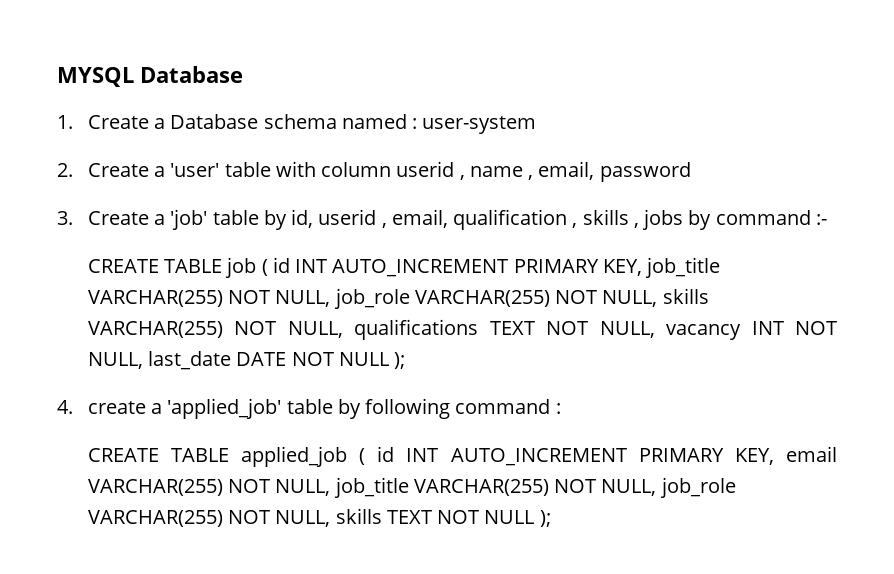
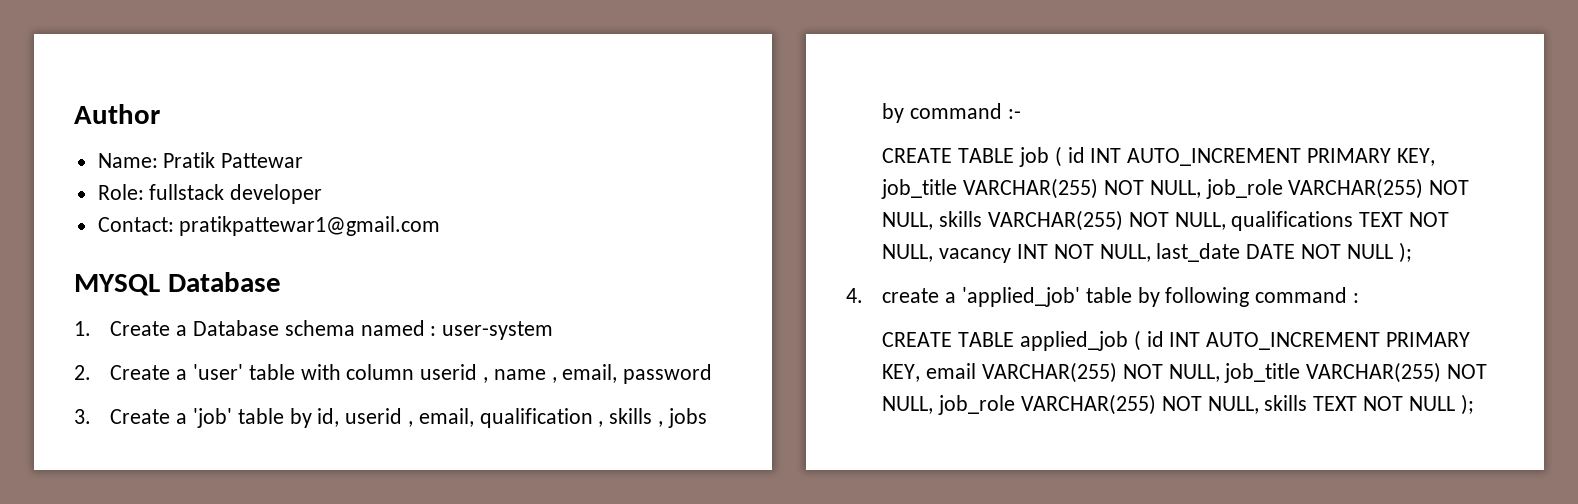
+ Author
+ Name: Pratik Pattewar
+ Role: fullstack developer
+ Contact: pratikpattewar1@gmail.com

